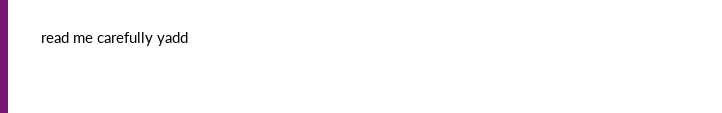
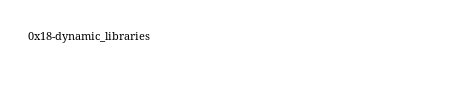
- read me carefully yadd
+ 0x18-dynamic_libraries

